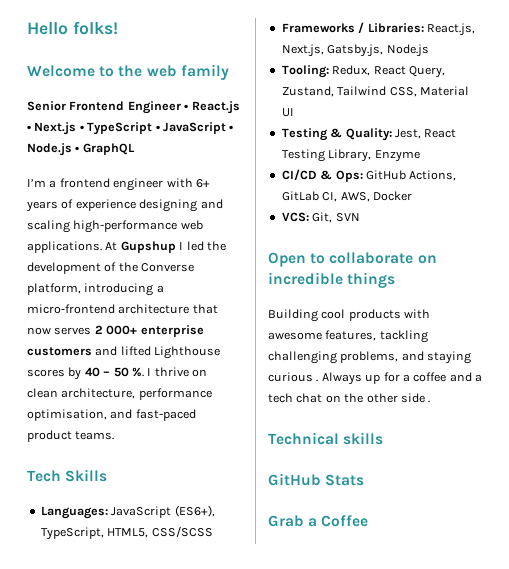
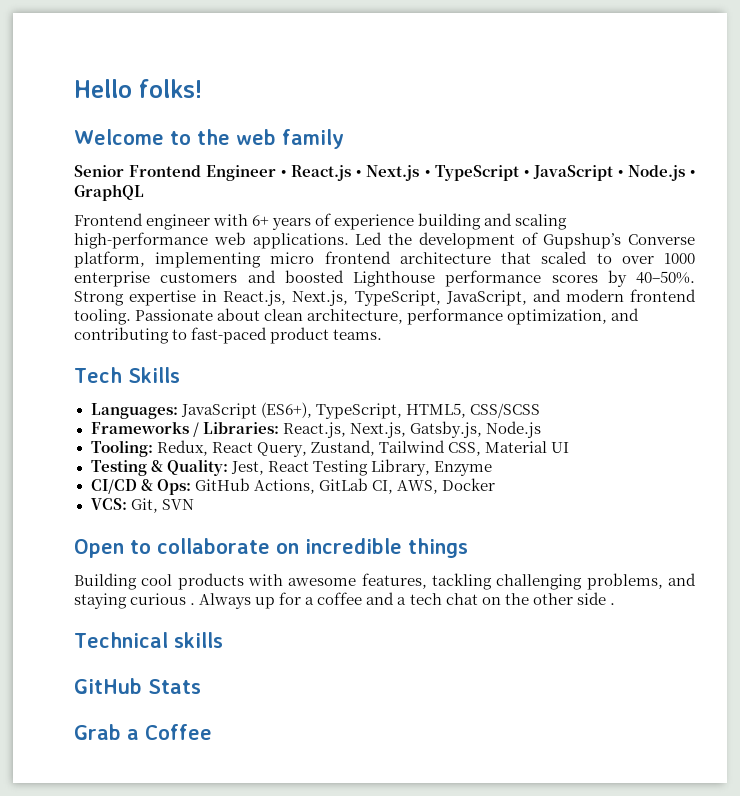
- I’m a frontend engineer with 6+ years of experience designing and scaling high-performance web applications.
+ Frontend engineer with 6+ years of experience building and scaling high-performance web applications.
- At Gupshup I led the development of the Converse platform, introducing a micro‑frontend architecture that now serves 2 000+ enterprise customers and lifted Lighthouse scores by 40 – 50 %. I thrive on clean architecture, performance optimisation, and fast-paced product teams.
+ Led the development of Gupshup’s Converse platform, implementing micro frontend architecture that scaled to over 1000 enterprise customers and boosted Lighthouse performance scores by 40–50%. Strong expertise in React.js, Next.js, TypeScript, JavaScript, and modern frontend tooling. Passionate about clean architecture, performance optimization, and contributing to fast-paced product teams.

